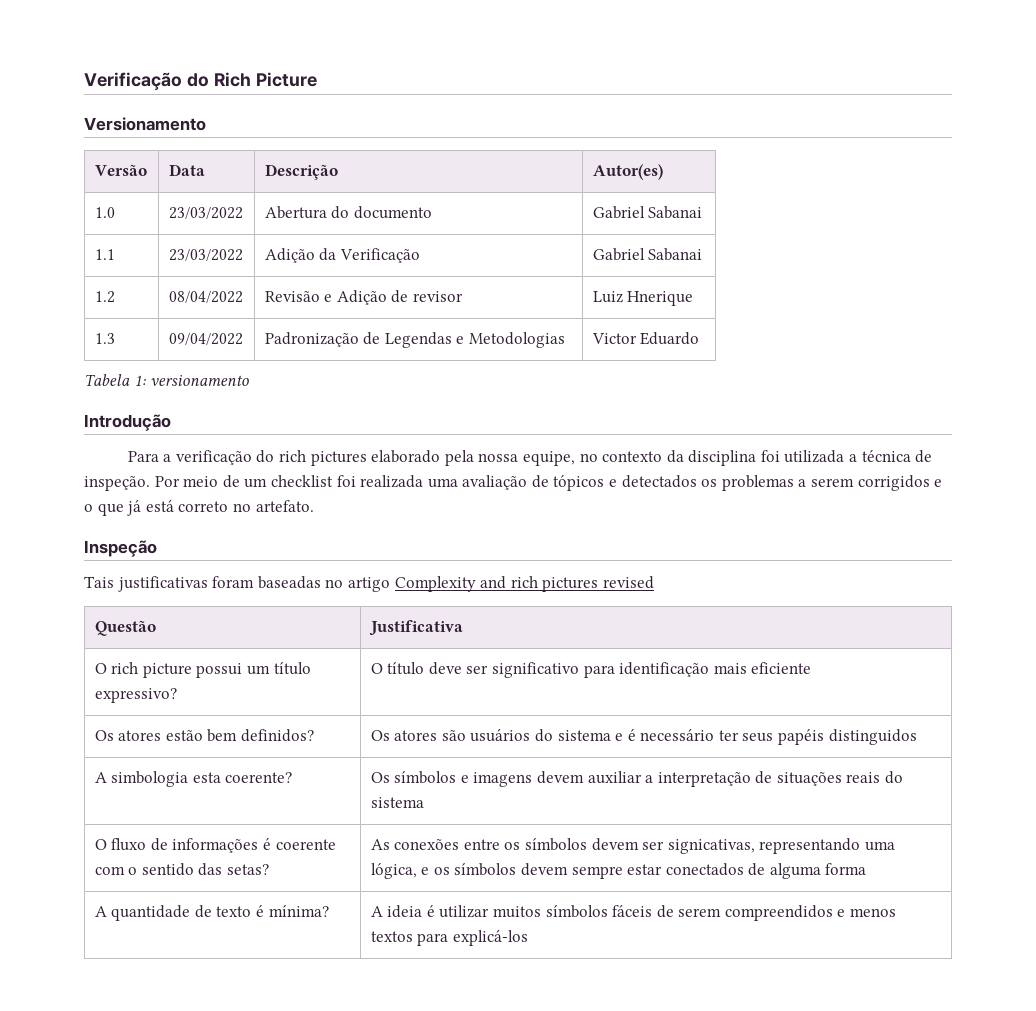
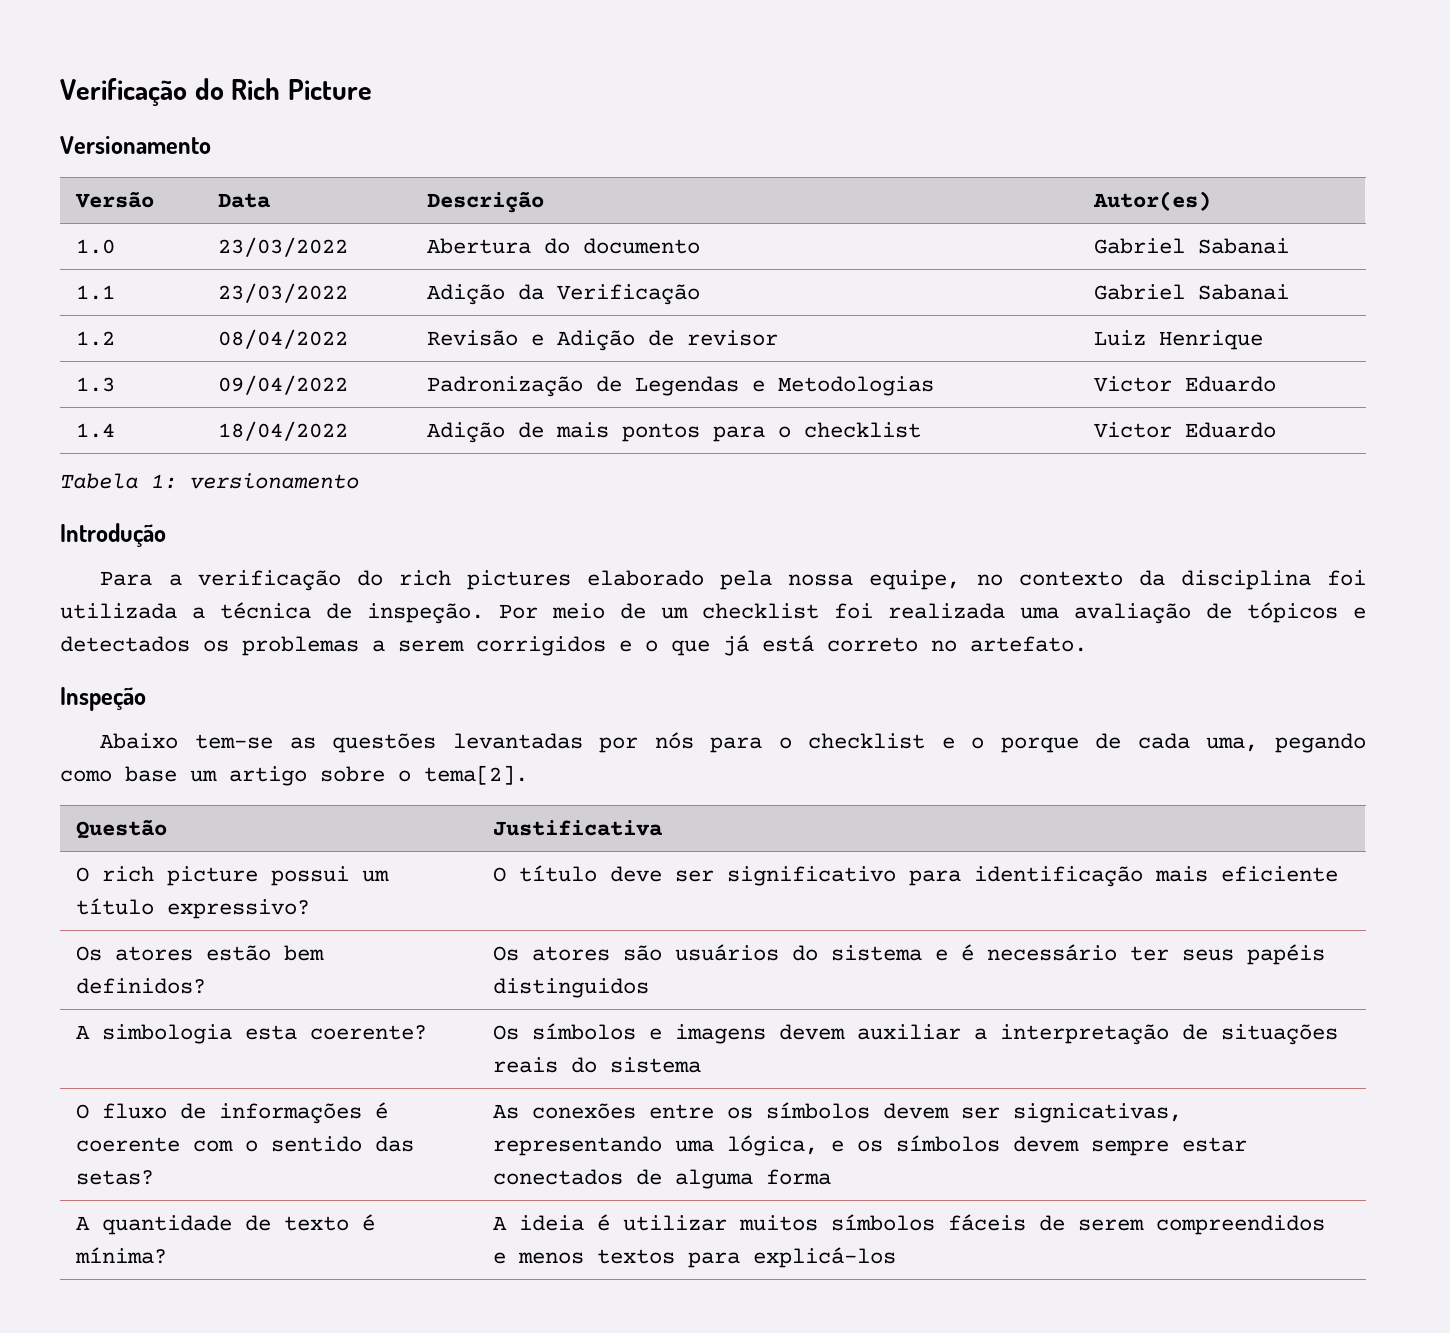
- 1.2 | 08/04/2022 | Revisão e Adição de revisor | Luiz Hnerique
+ 1.2 | 08/04/2022 | Revisão e Adição de revisor | Luiz Henrique
+ 1.4 | 18/04/2022 | Adição de mais pontos para o checklist | Victor Eduardo
- Tais justificativas foram baseadas no artigo Complexity and rich pictures revised
+ Abaixo tem-se as questões levantadas por nós para o checklist e o porque de cada uma, pegando como base um artigo sobre o tema[2].

